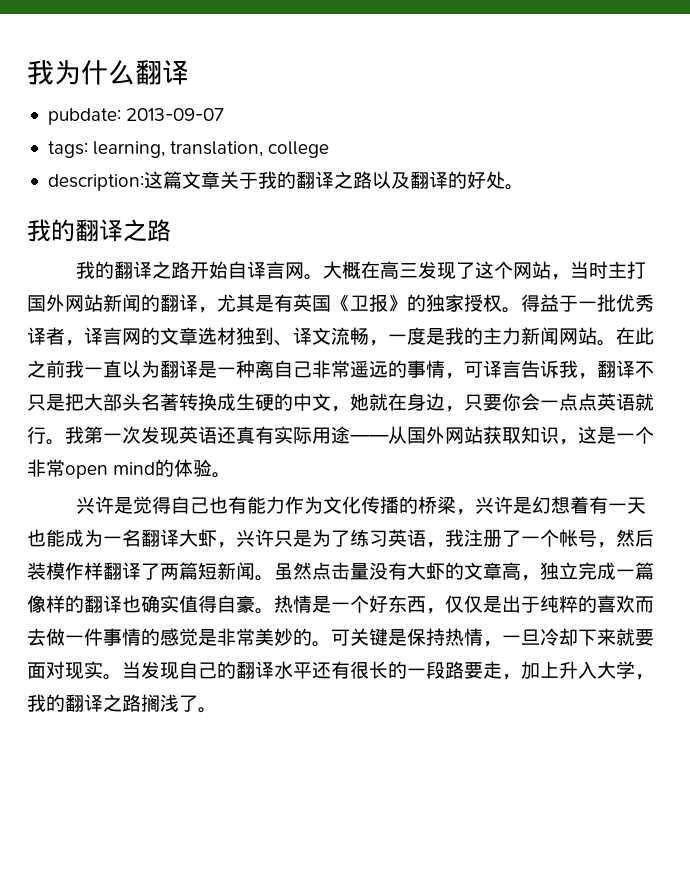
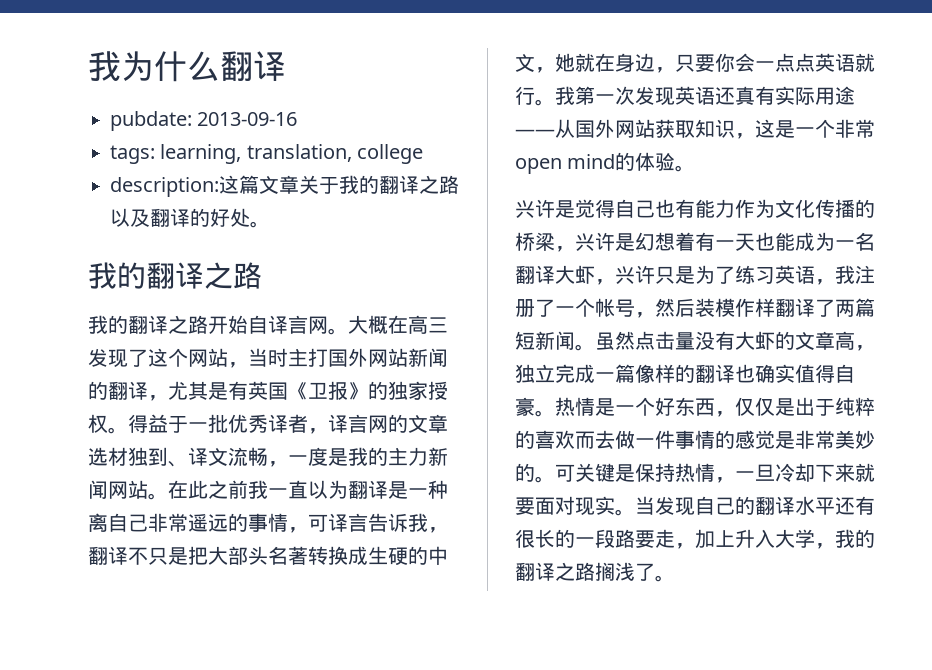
- pubdate: 2013-09-07
+ pubdate: 2013-09-16

